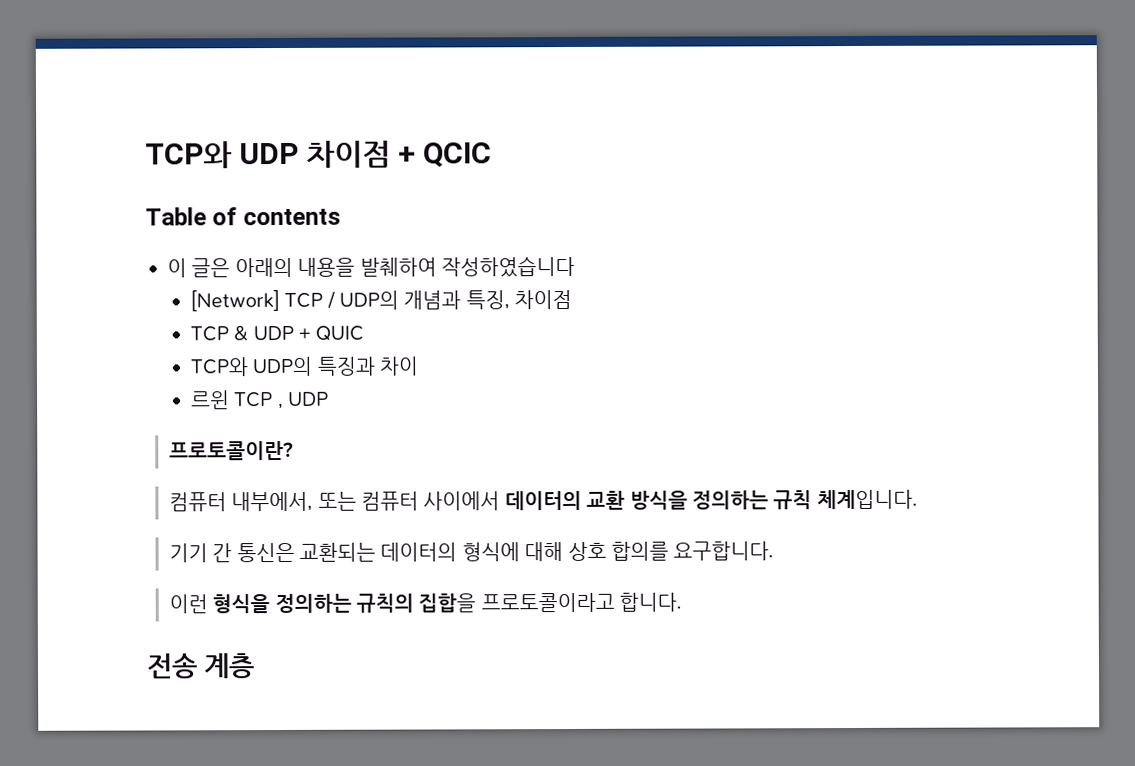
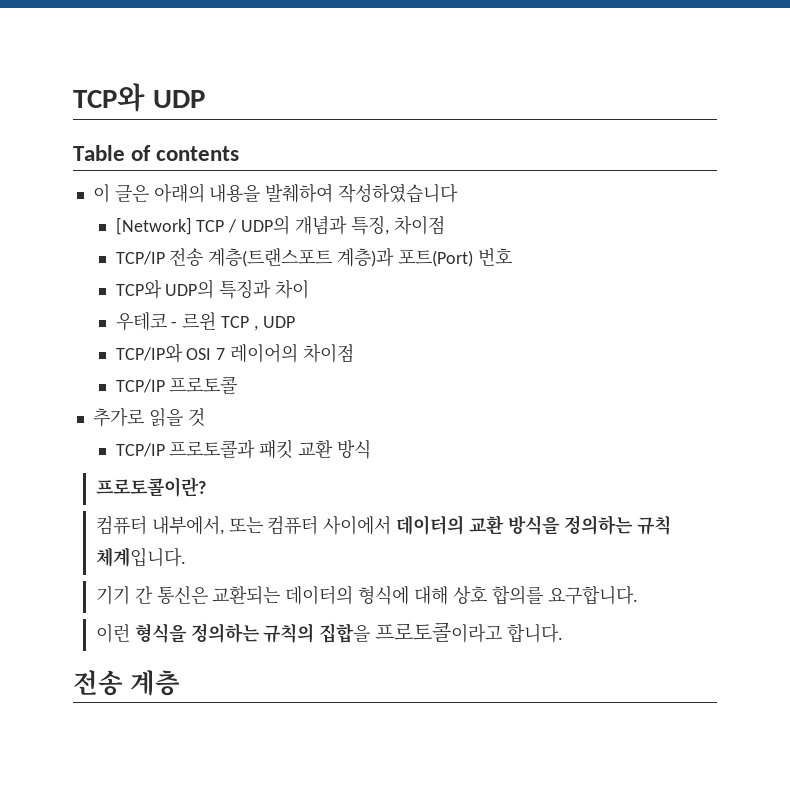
- TCP와 UDP 차이점 + QCIC
+ TCP와 UDP
- TCP & UDP + QUIC
+ TCP/IP 전송 계층(트랜스포트 계층)과 포트(Port) 번호
- 르윈 TCP , UDP
+ 우테코 - 르윈 TCP , UDP
+ TCP/IP와 OSI 7 레이어의 차이점
+ TCP/IP 프로토콜
+ 추가로 읽을 것
+ TCP/IP 프로토콜과 패킷 교환 방식

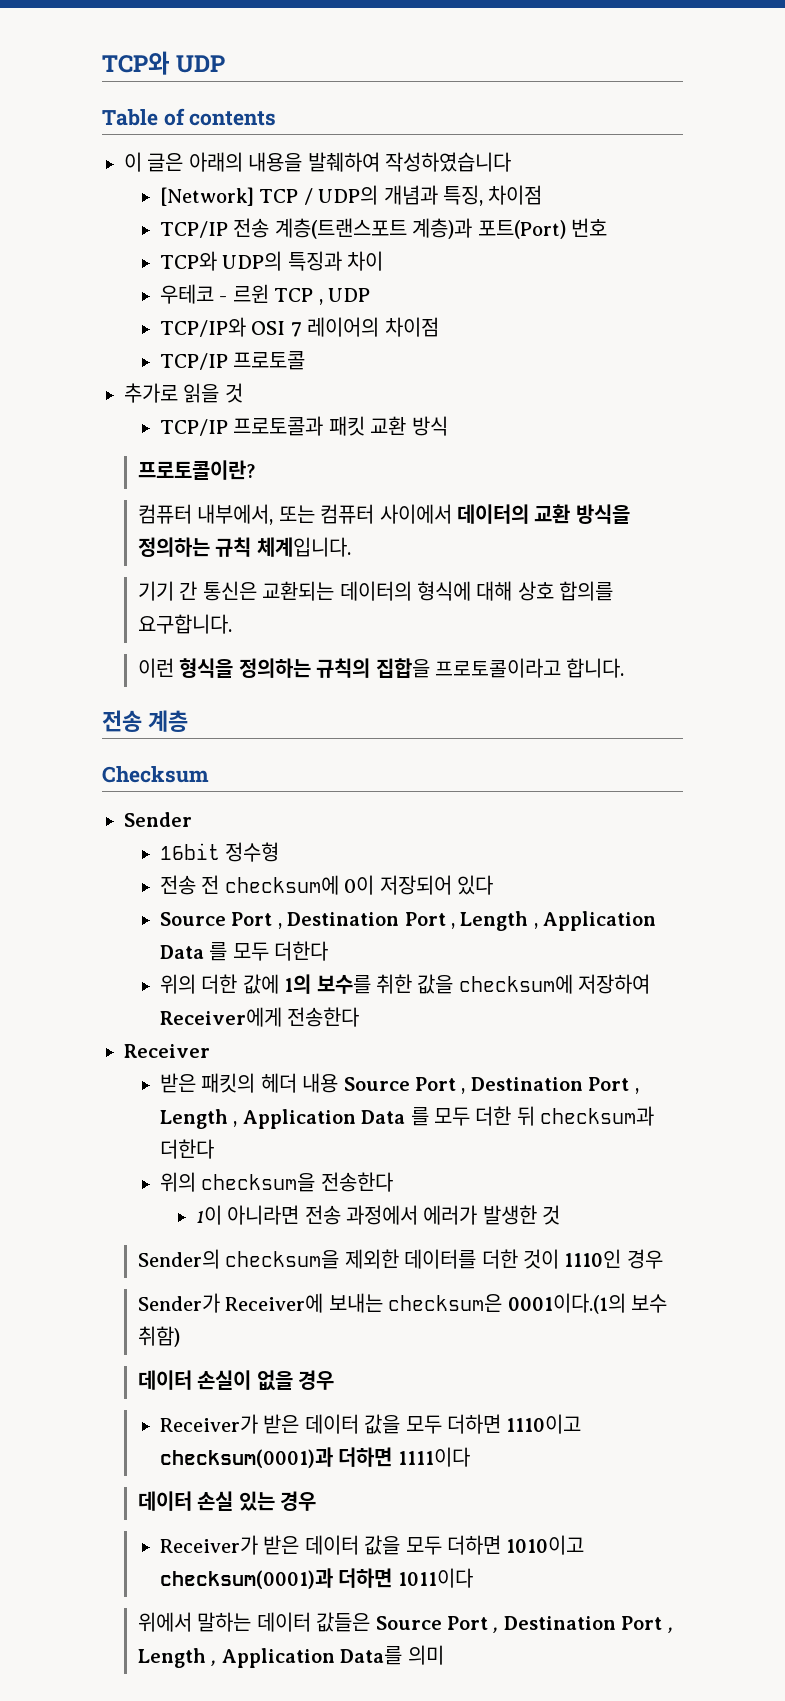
+ Checksum
+ Sender
+ 16bit 정수형
+ 전송 전 checksum에 0이 저장되어 있다
+ Source Port , Destination Port , Length , Application Data 를 모두 더한다
+ 위의 더한 값에 1의 보수를 취한 값을 checksum에 저장하여 Receiver에게 전송한다
+ Receiver
+ 받은 패킷의 헤더 내용 Source Port , Destination Port , Length , Application Data 를 모두 더한 뒤 checksum과 더한다
+ 위의 checksum을 전송한다
+ 1이 아니라면 전송 과정에서 에러가 발생한 것
+ Sender의 checksum을 제외한 데이터를 더한 것이 1110인 경우
+ Sender가 Receiver에 보내는 checksum은 0001이다.(1의 보수 취함)
+ 데이터 손실이 없을 경우
+ Receiver가 받은 데이터 값을 모두 더하면 1110이고 checksum(0001)과 더하면 1111이다
+ 데이터 손실 있는 경우
+ Receiver가 받은 데이터 값을 모두 더하면 1010이고 checksum(0001)과 더하면 1011이다
+ 위에서 말하는 데이터 값들은 Source Port , Destination Port , Length , Application Data를 의미

